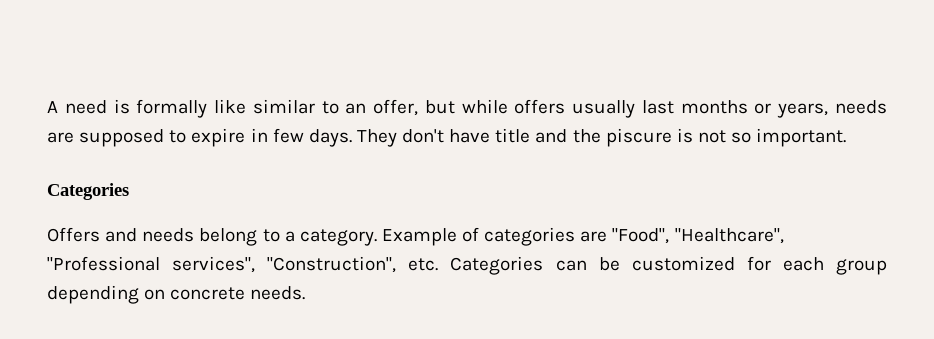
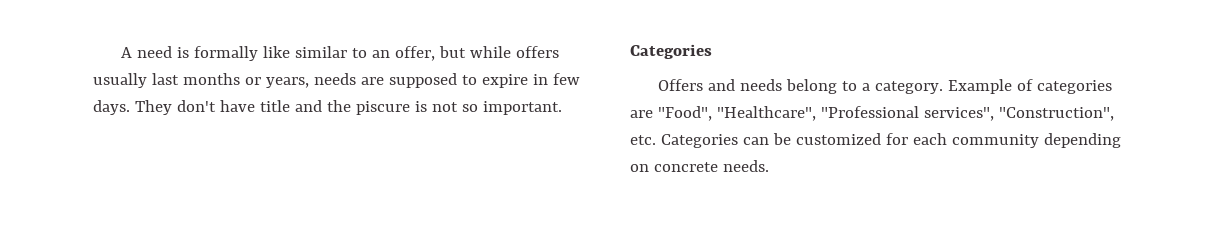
- Example of categories are "Food", "Healthcare", "Professional services", "Construction", etc. Categories can be customized for each group depending on concrete needs.
+ Example of categories are "Food", "Healthcare", "Professional services", "Construction", etc. Categories can be customized for each community depending on concrete needs.

